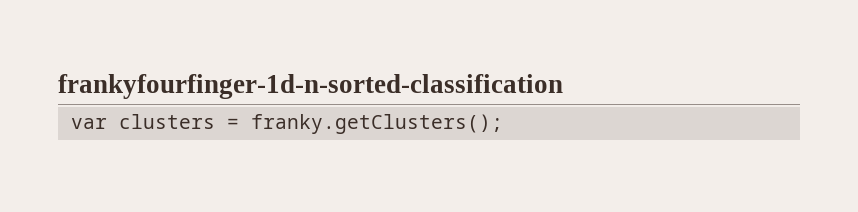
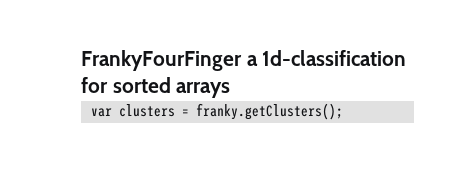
- frankyfourfinger-1d-n-sorted-classification
+ FrankyFourFinger a 1d-classification for sorted arrays

